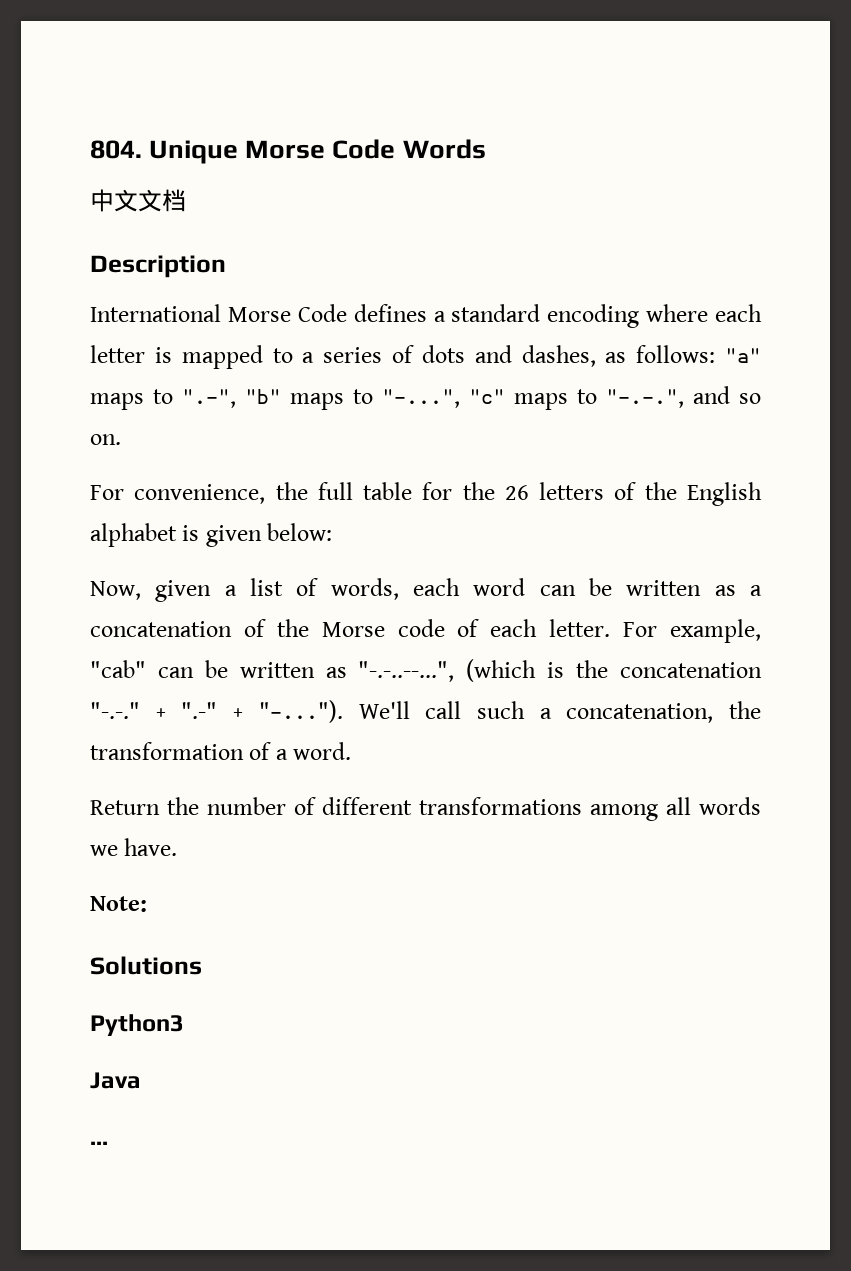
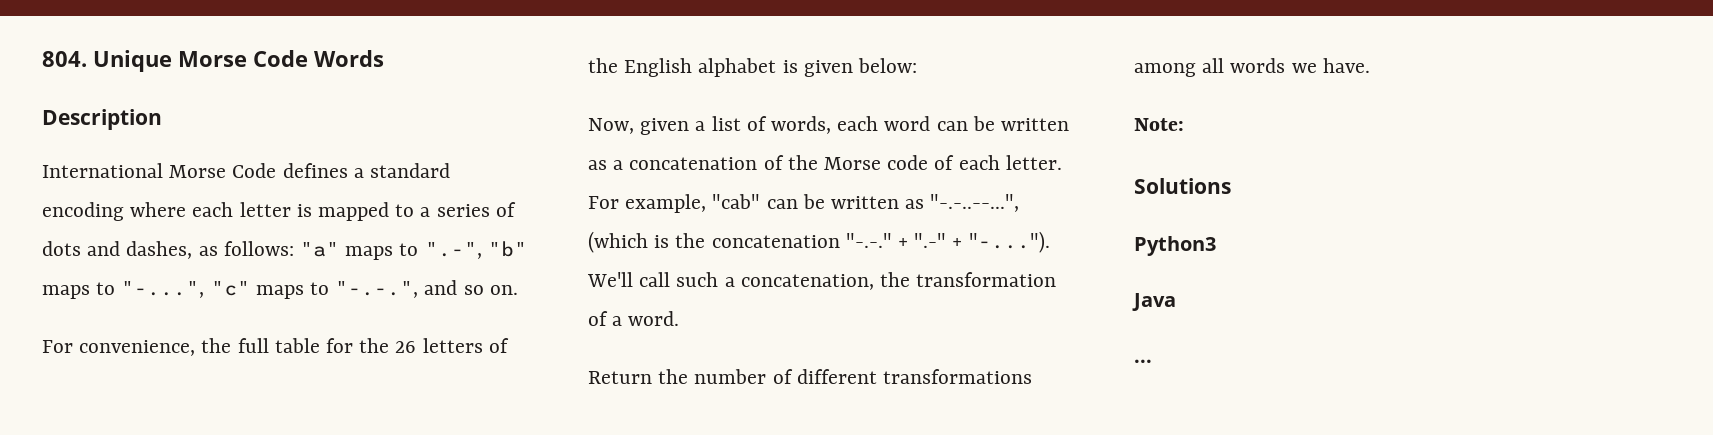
- 中文文档

